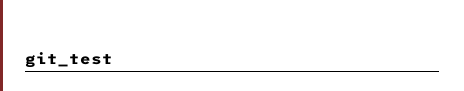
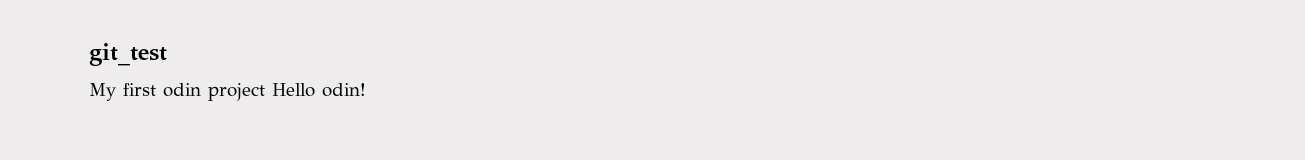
+ My first odin project Hello odin!

